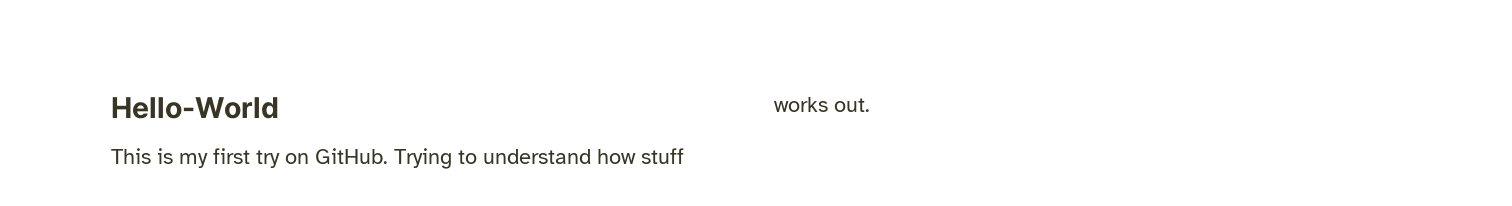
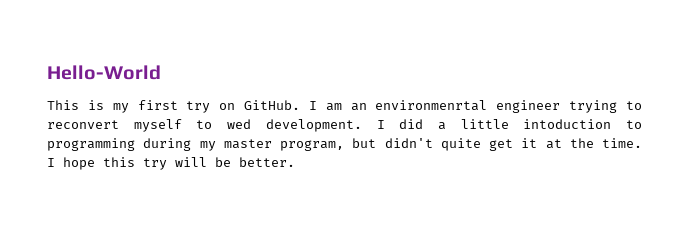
- Trying to understand how stuff works out.
+ I am an environmenrtal engineer trying to reconvert myself to wed development. I did a little intoduction to programming during my master program, but didn't quite get it at the time. I hope this try will be better.

